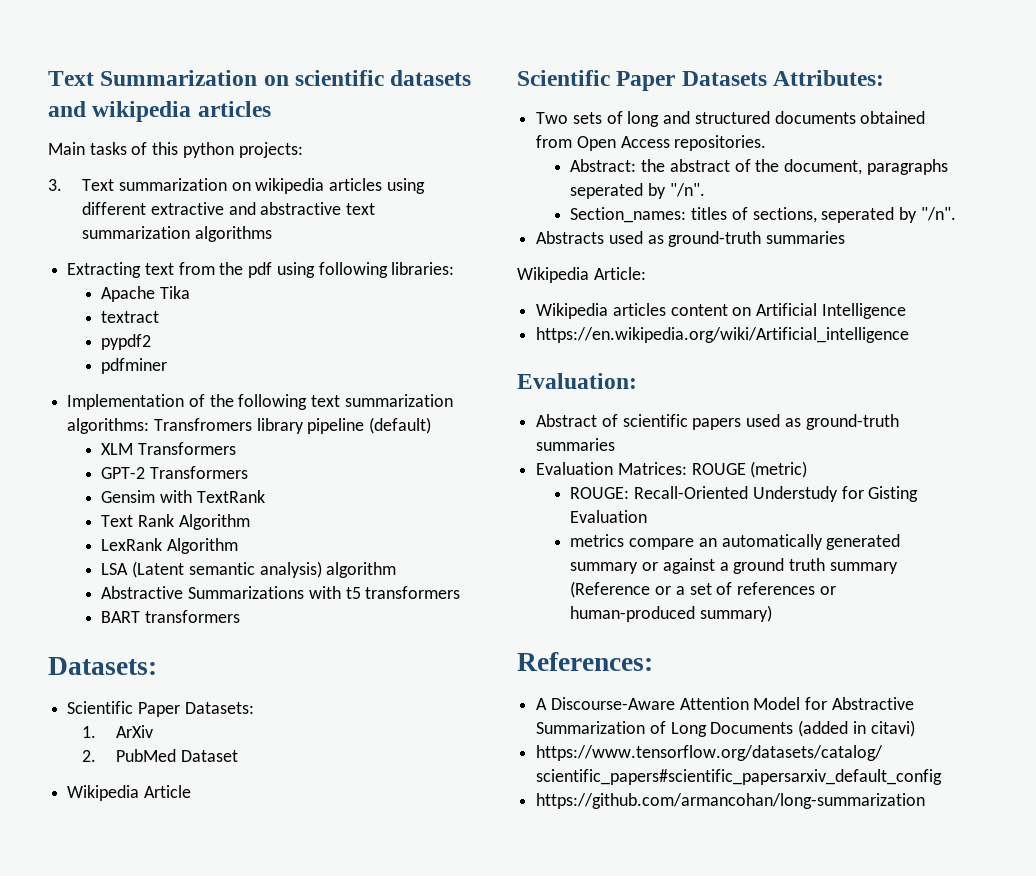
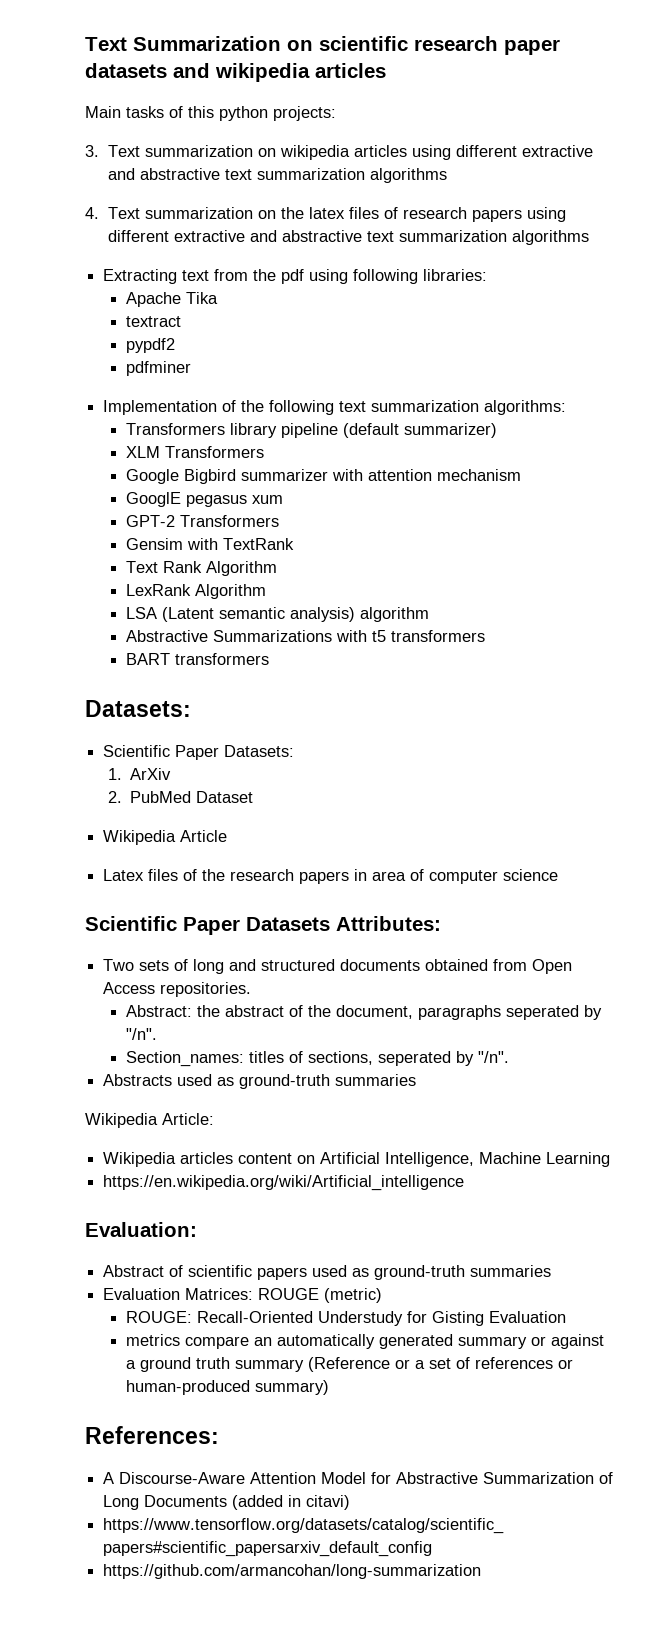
- Text Summarization on scientific datasets and wikipedia articles
+ Text Summarization on scientific research paper datasets and wikipedia articles
+ 4. Text summarization on the latex files of research papers using different extractive and abstractive text summarization algorithms
- Implementation of the following text summarization algorithms: Transfromers library pipeline (default)
+ Implementation of the following text summarization algorithms:
+ Transformers library pipeline (default summarizer)
+ Google Bigbird summarizer with attention mechanism
+ GooglE pegasus xum
+ Latex files of the research papers in area of computer science
- Wikipedia articles content on Artificial Intelligence
+ Wikipedia articles content on Artificial Intelligence, Machine Learning

